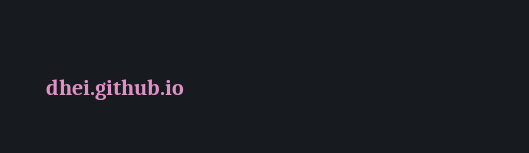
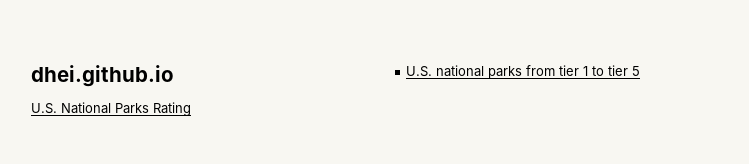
+ U.S. National Parks Rating
+ U.S. national parks from tier 1 to tier 5

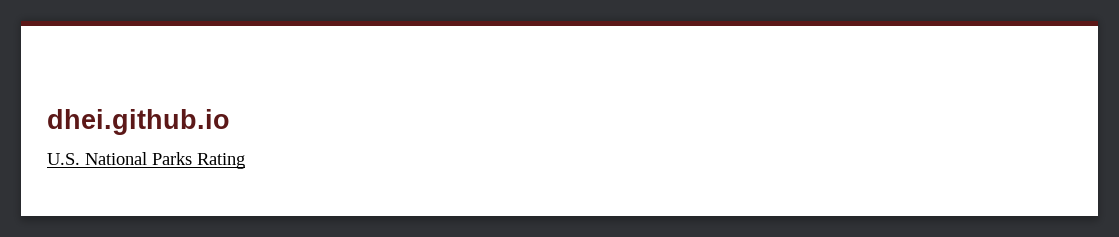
- U.S. national parks from tier 1 to tier 5

